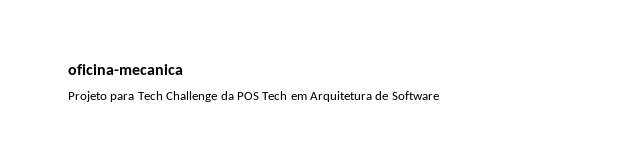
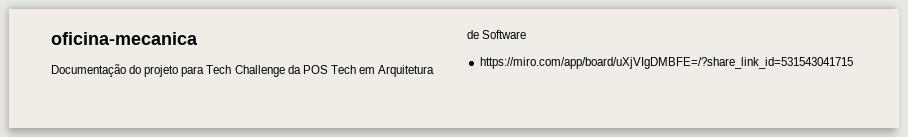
- Projeto para Tech Challenge da POS Tech em Arquitetura de Software
+ Documentação do projeto para Tech Challenge da POS Tech em Arquitetura de Software
+ https://miro.com/app/board/uXjVIgDMBFE=/?share_link_id=531543041715

